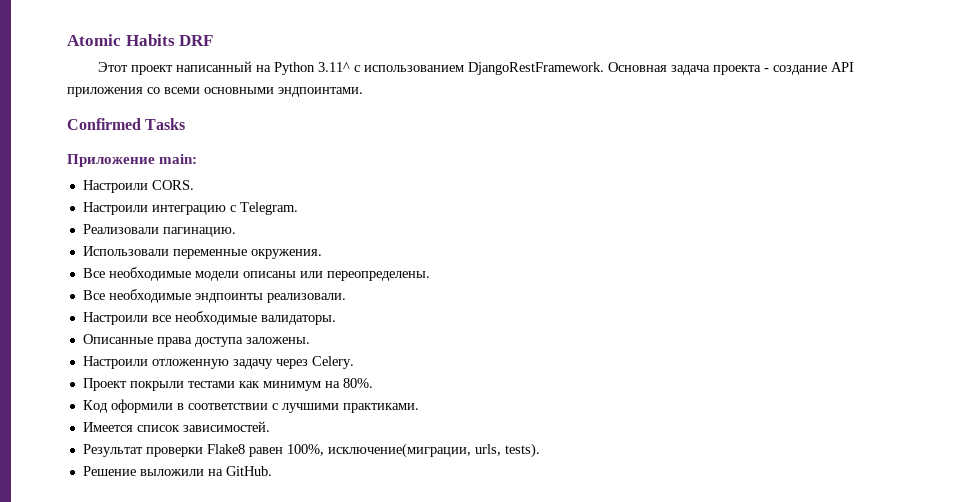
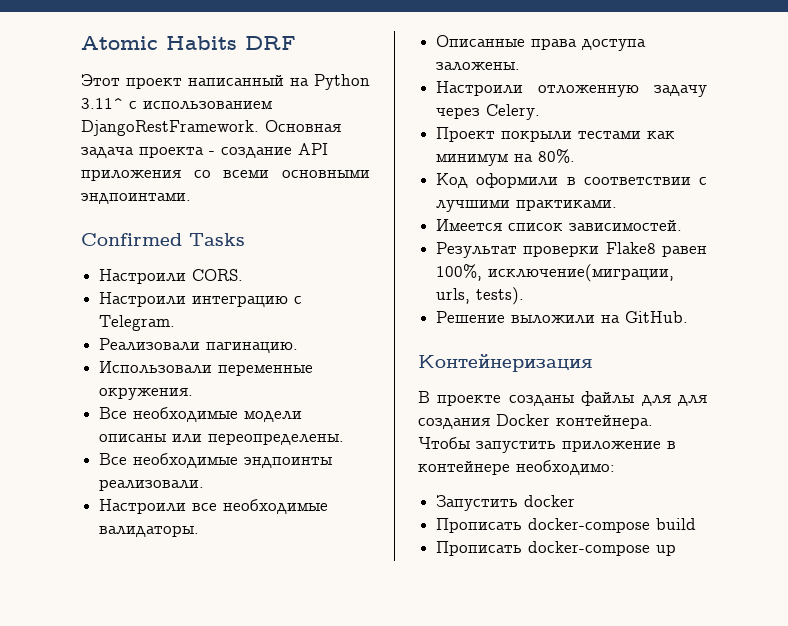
- Приложение main:
+ Контейнеризация
+ В проекте созданы файлы для для создания Docker контейнера. Чтобы запустить приложение в контейнере необходимо:
+ Запустить docker
+ Прописать docker-compose build
+ Прописать docker-compose up

